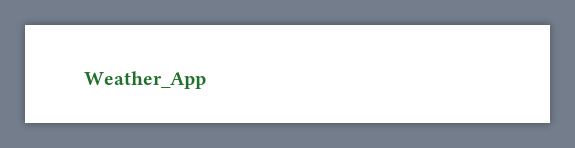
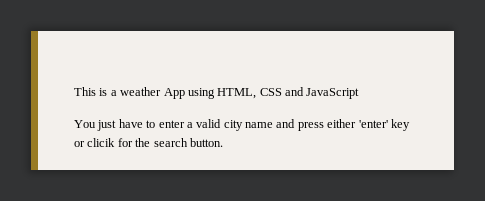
- Weather_App
+ This is a weather App using HTML, CSS and JavaScript
+ You just have to enter a valid city name and press either 'enter' key or clicik for the search button.

